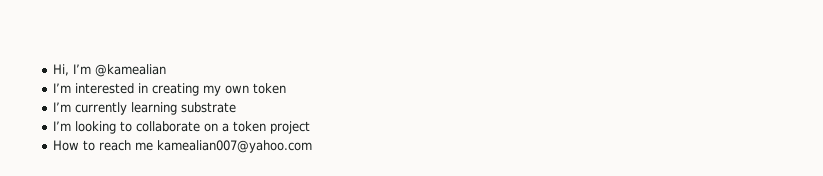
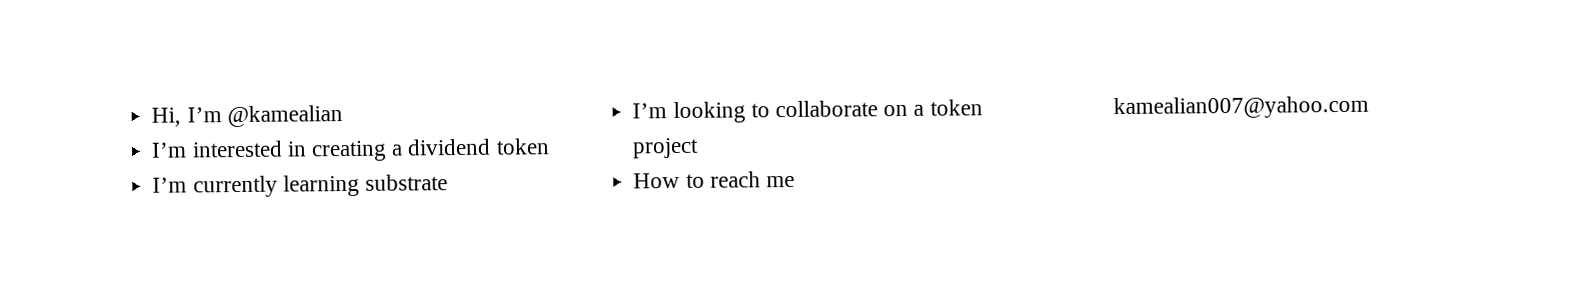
- I’m interested in creating my own token
+ I’m interested in creating a dividend token

